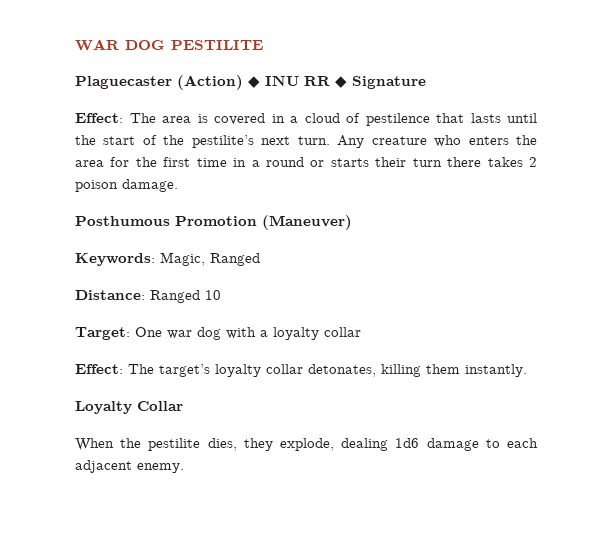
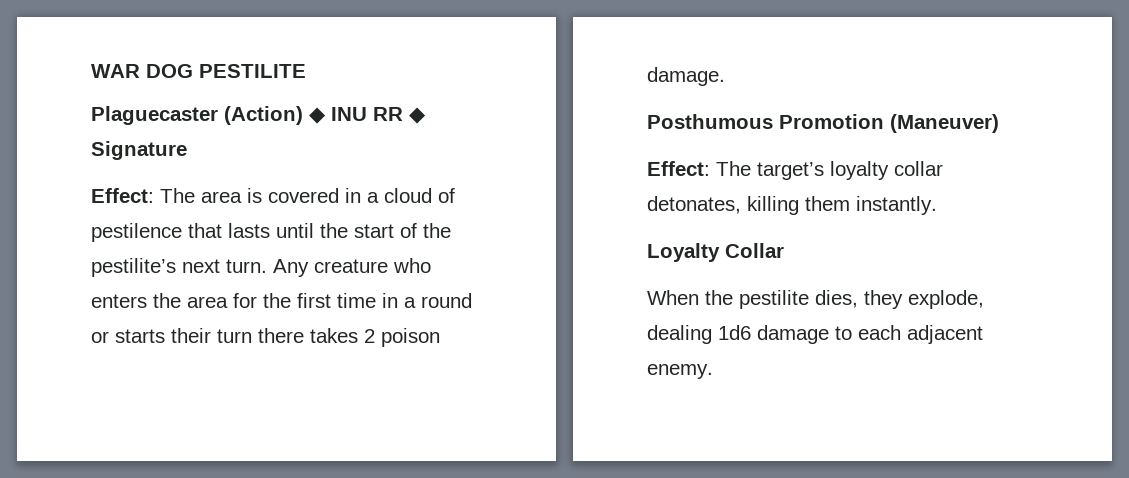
- Keywords: Magic, Ranged
- Distance: Ranged 10
- Target: One war dog with a loyalty collar

